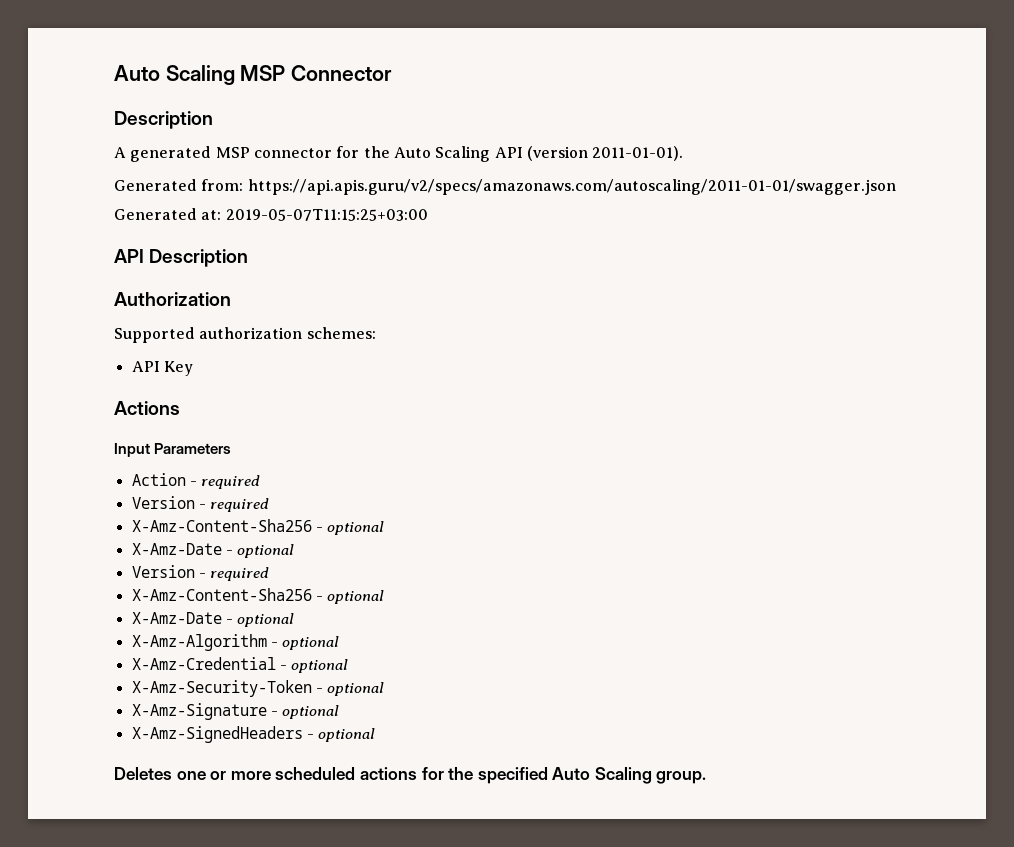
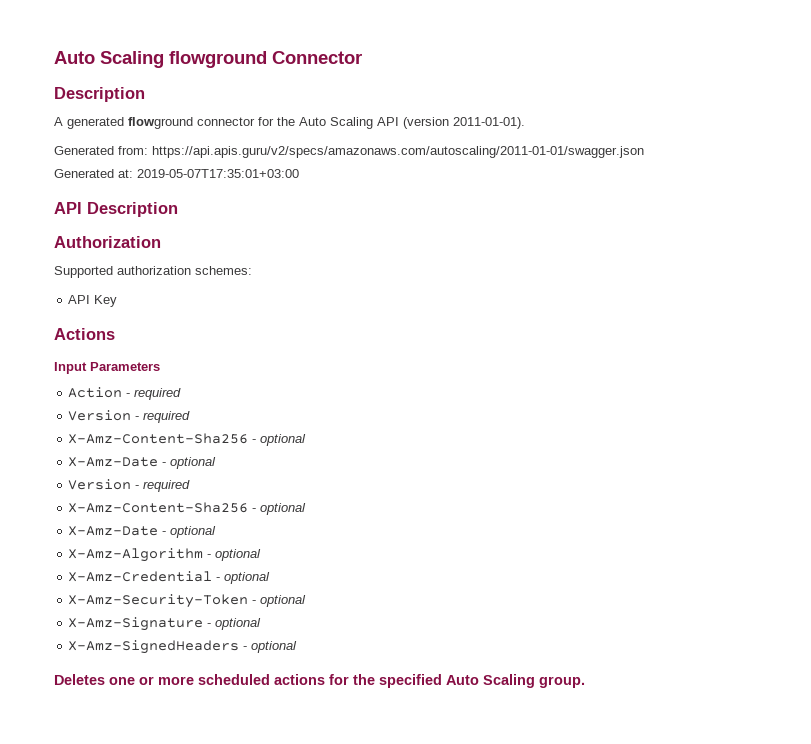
- Auto Scaling MSP Connector
+ Auto Scaling flowground Connector
- A generated MSP connector for the Auto Scaling API (version 2011-01-01).
+ A generated flowground connector for the Auto Scaling API (version 2011-01-01).
- Generated at: 2019-05-07T11:15:25+03:00
+ Generated at: 2019-05-07T17:35:01+03:00

